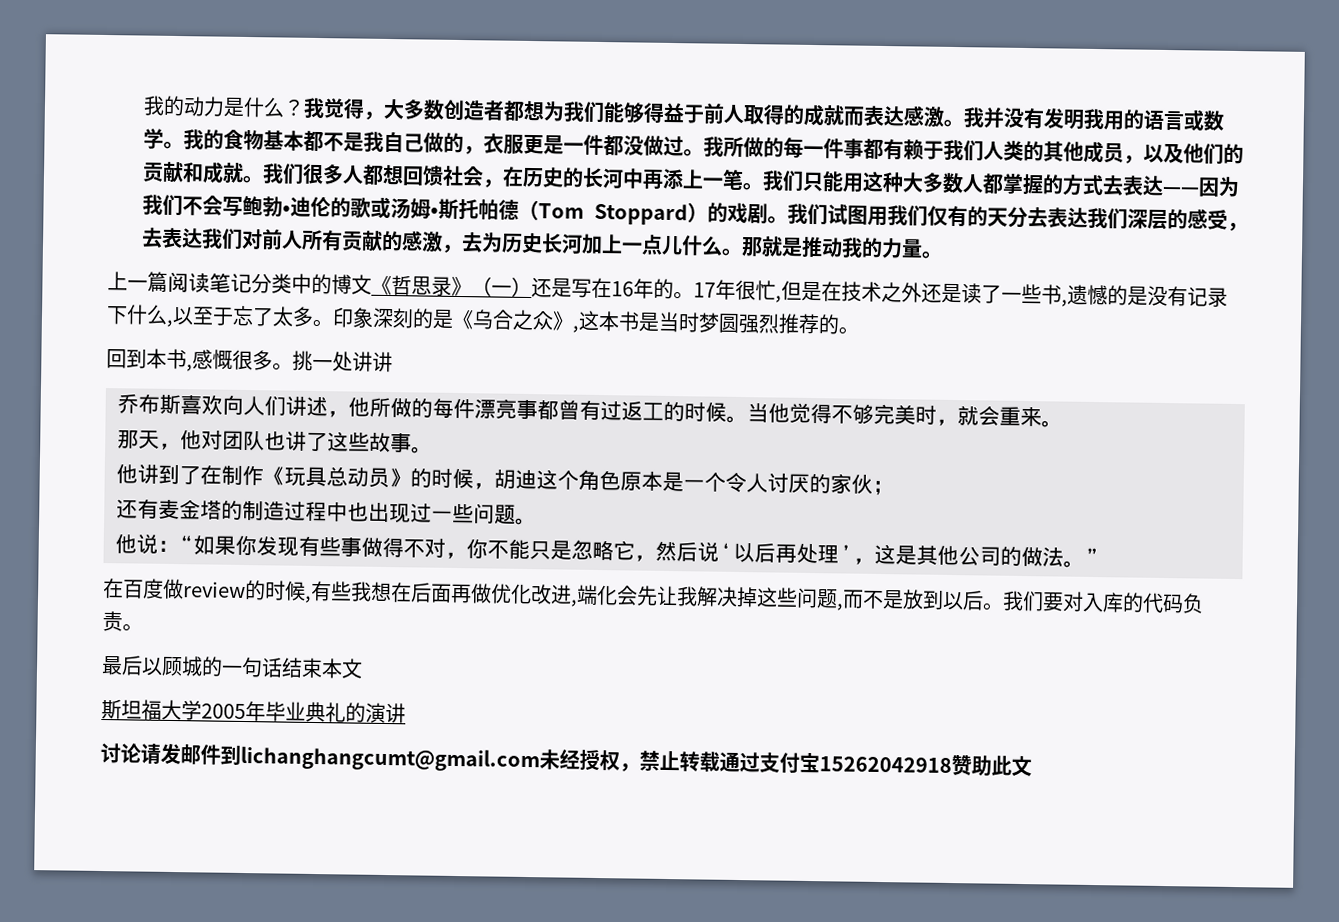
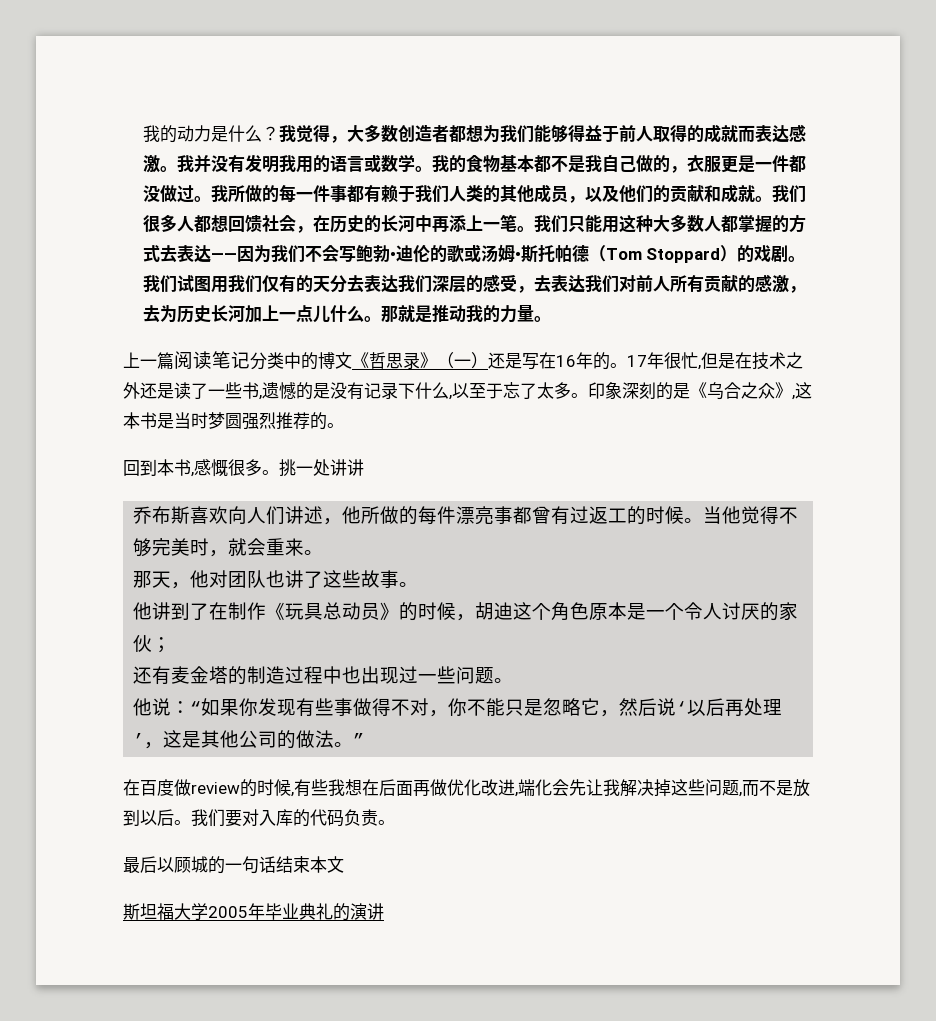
- 讨论请发邮件到lichanghangcumt@gmail.com未经授权，禁止转载通过支付宝15262042918赞助此文

